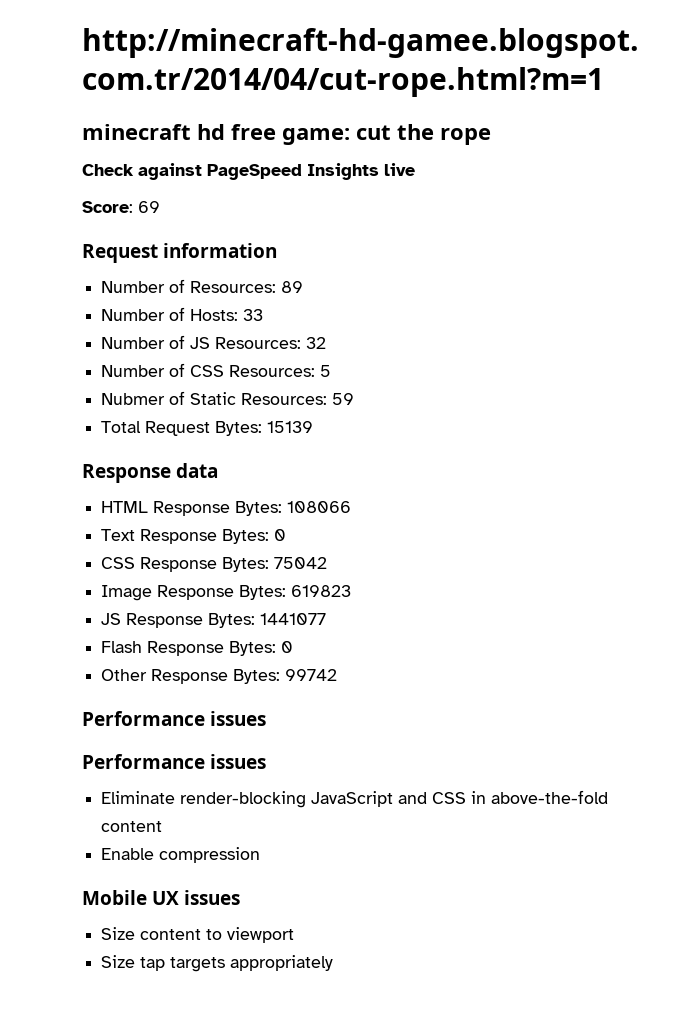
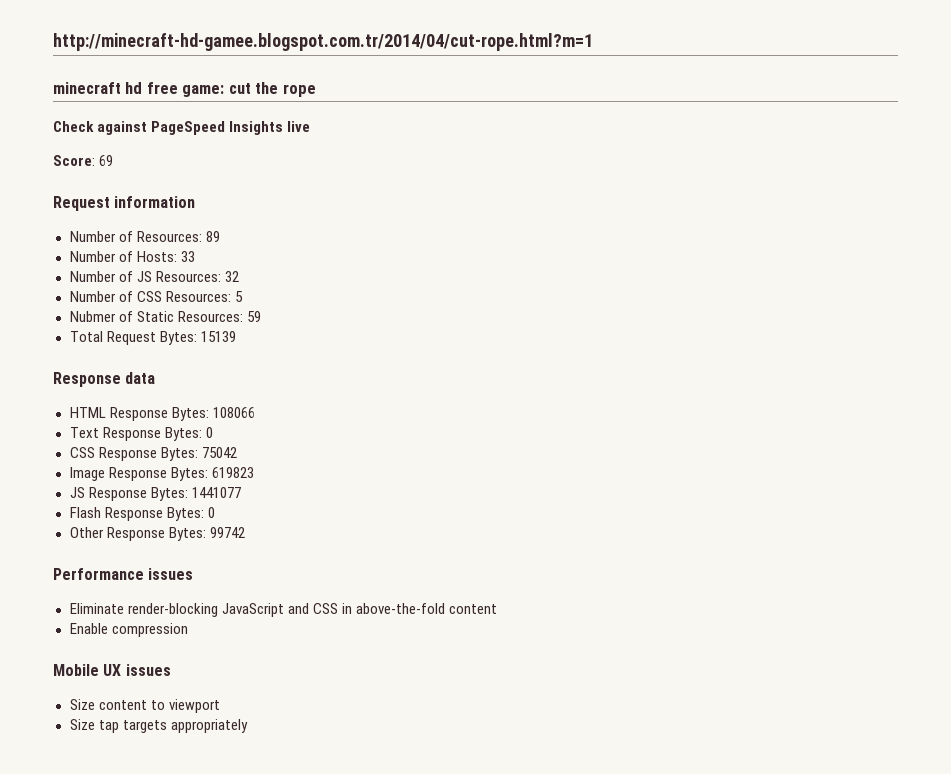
  Other Response Bytes: 99742
- Performance issues

